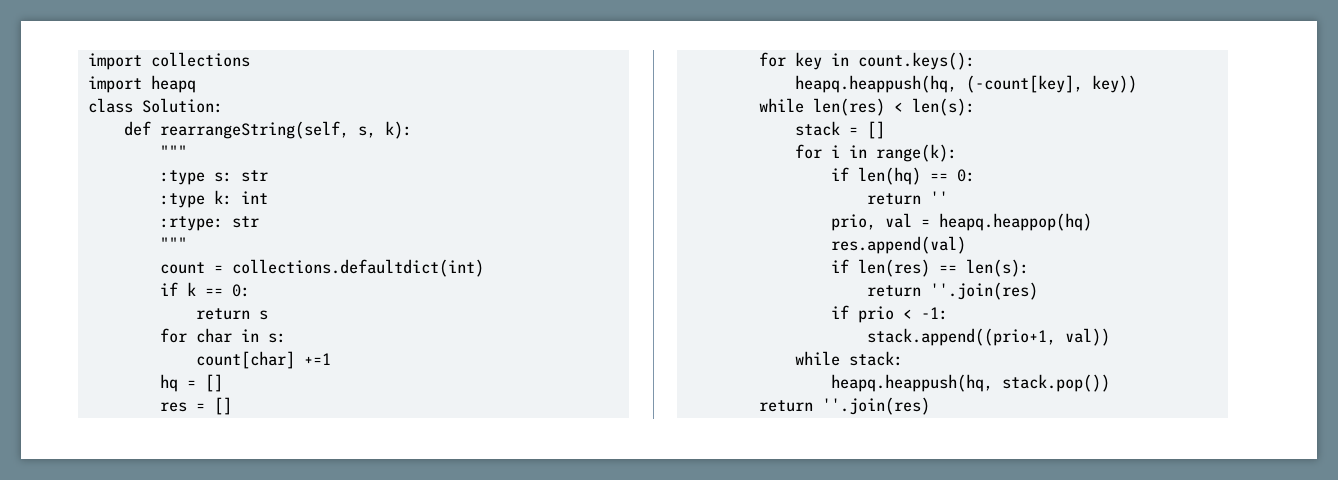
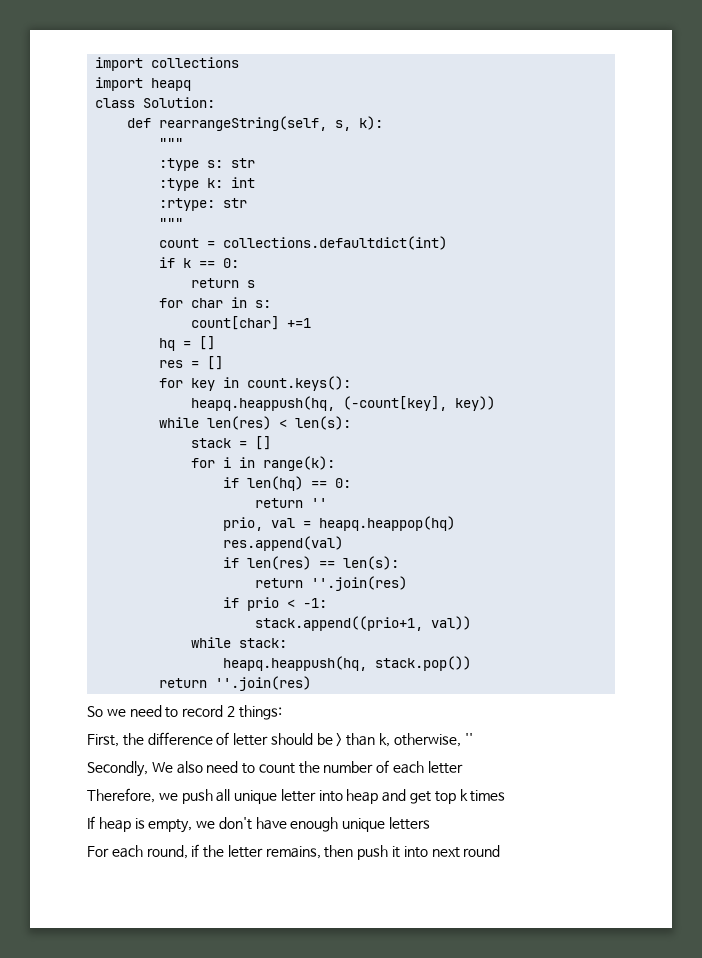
+ So we need to record 2 things:
+ First, the difference of letter should be > than k, otherwise, ''
+ Secondly, We also need to count the number of each letter
+ Therefore, we push all unique letter into heap and get top k times
+ If heap is empty, we don't have enough unique letters
+ For each round, if the letter remains, then push it into next round

